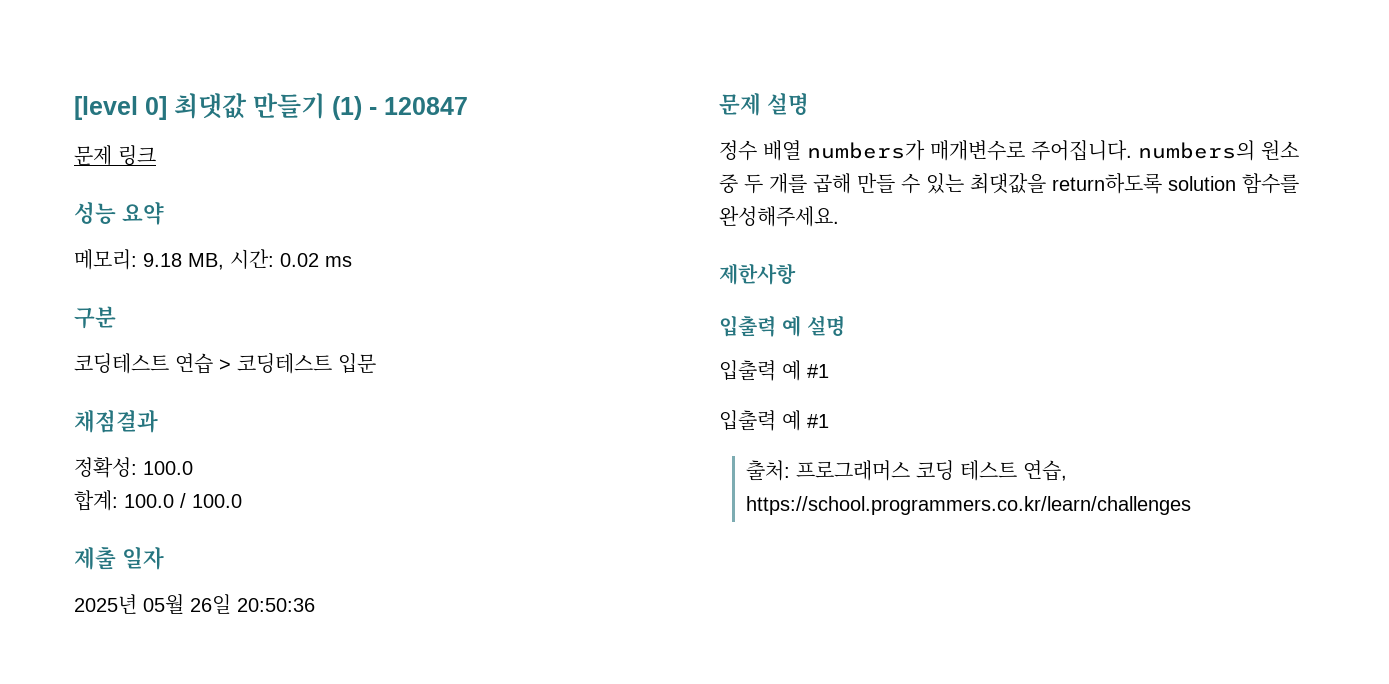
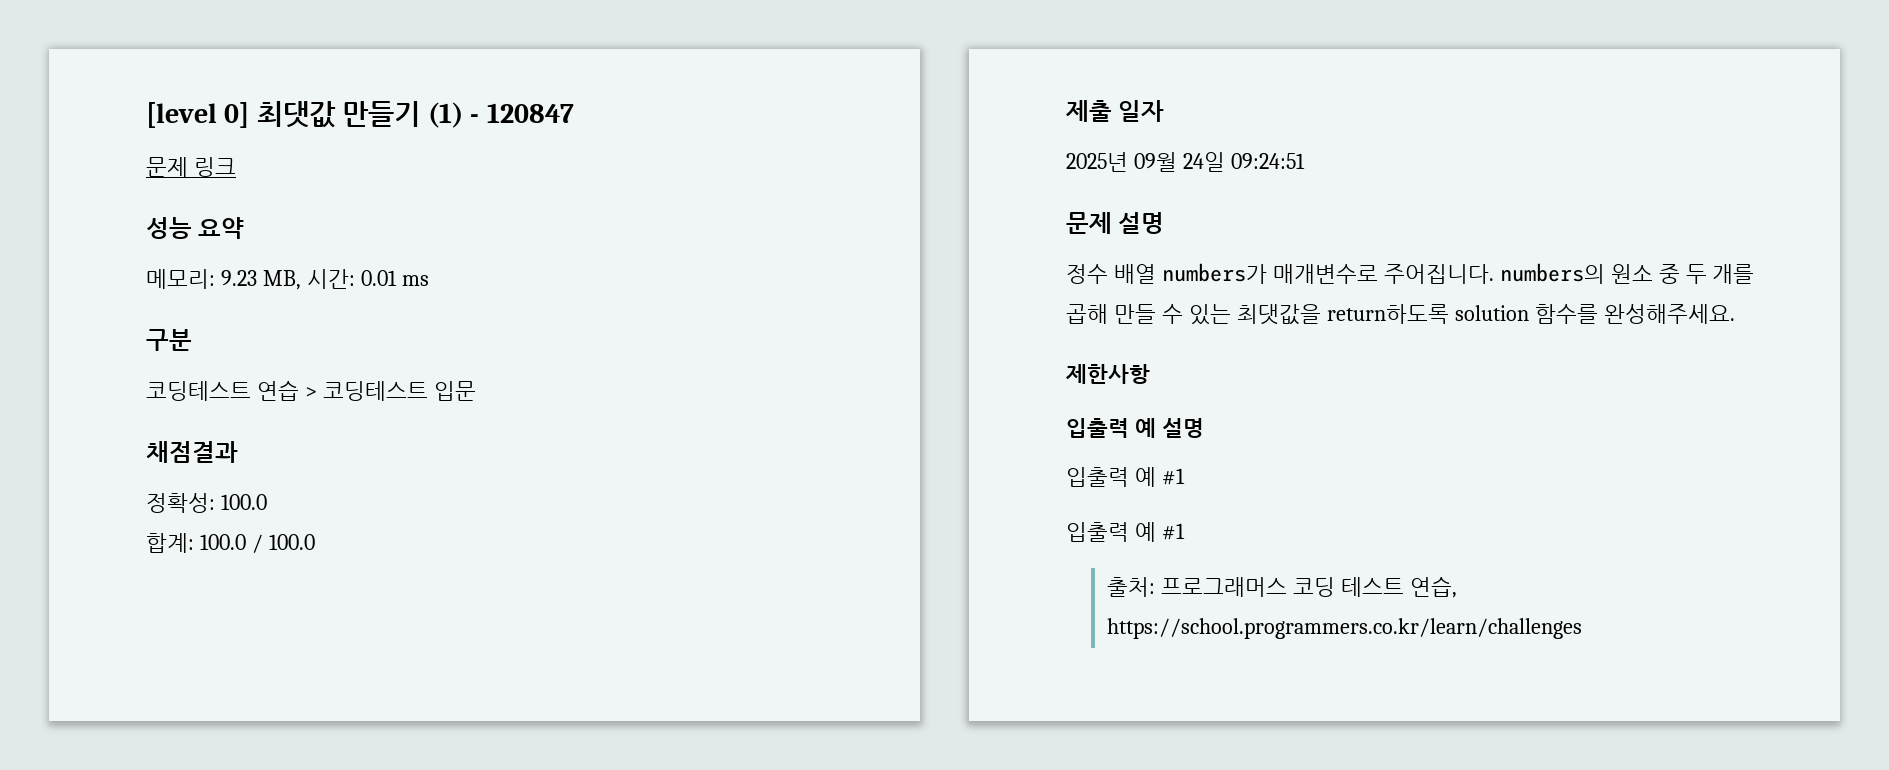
- 메모리: 9.18 MB, 시간: 0.02 ms
+ 메모리: 9.23 MB, 시간: 0.01 ms
- 2025년 05월 26일 20:50:36
+ 2025년 09월 24일 09:24:51

